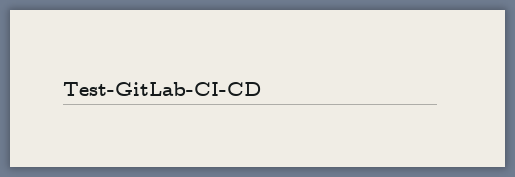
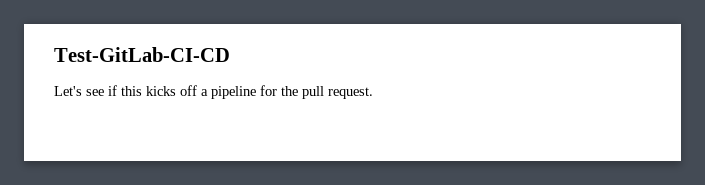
+ Let's see if this kicks off a pipeline for the pull request.

